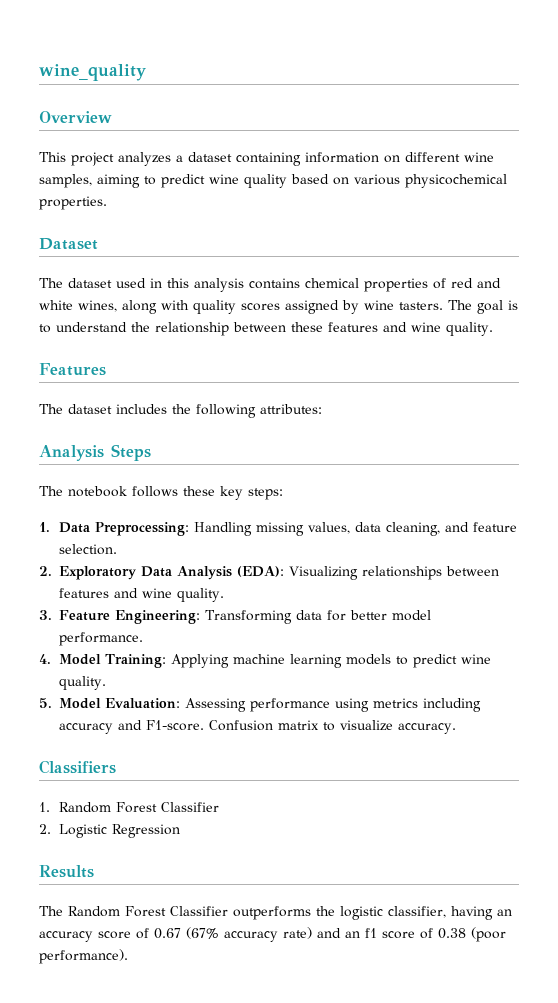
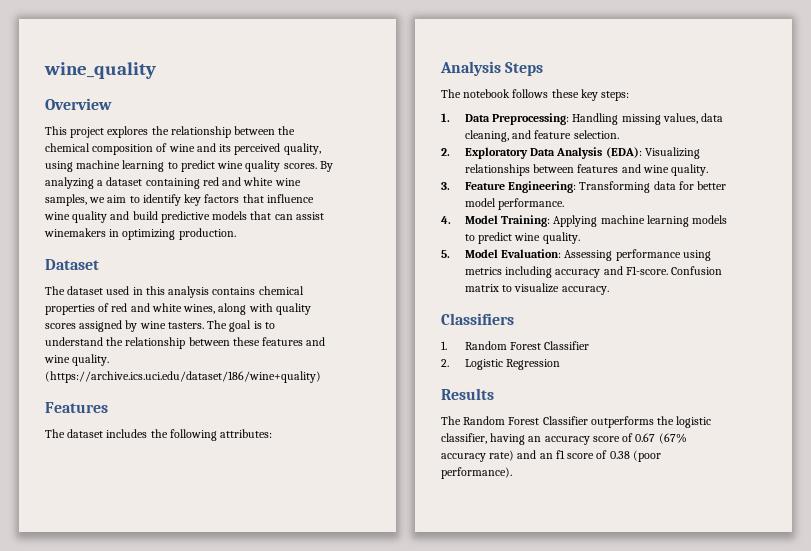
- This project analyzes a dataset containing information on different wine samples, aiming to predict wine quality based on various physicochemical properties.
+ This project explores the relationship between the chemical composition of wine and its perceived quality, using machine learning to predict wine quality scores. By analyzing a dataset containing red and white wine samples, we aim to identify key factors that influence wine quality and build predictive models that can assist winemakers in optimizing production.
+ (https://archive.ics.uci.edu/dataset/186/wine+quality)

